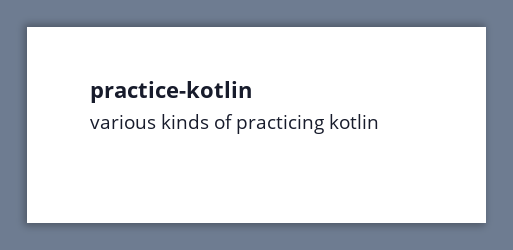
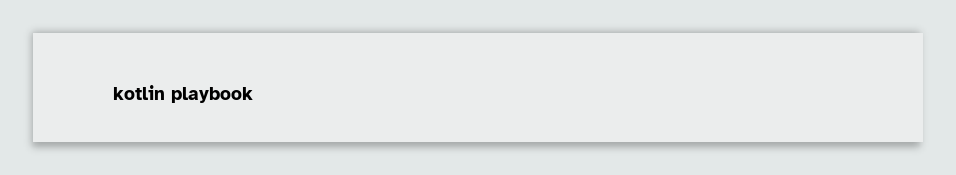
- practice-kotlin
- various kinds of practicing kotlin
+ kotlin playbook

